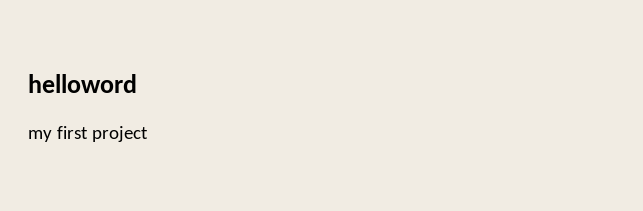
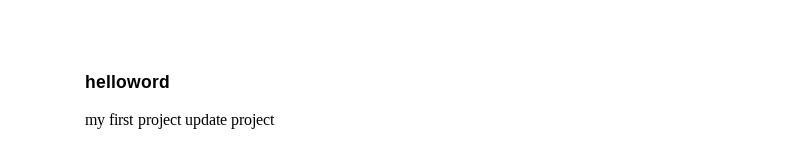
- my first project
+ my first project update project

